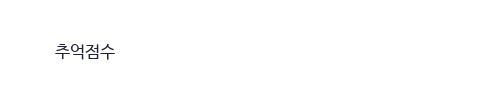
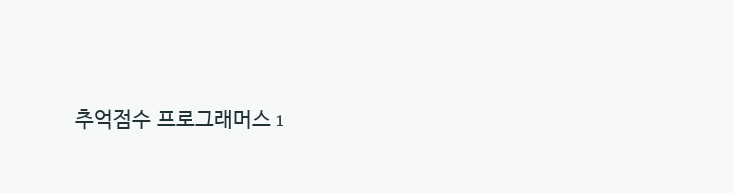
- 추억점수
+ 추억점수 프로그래머스 1

